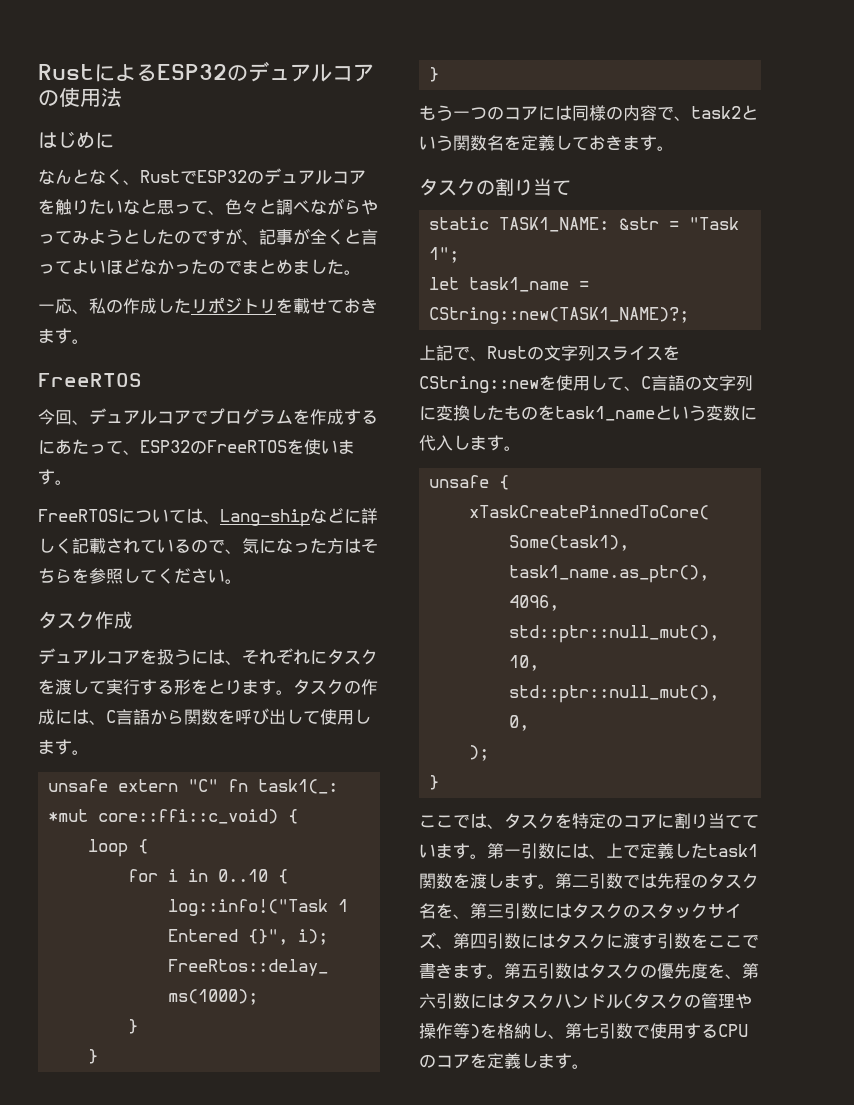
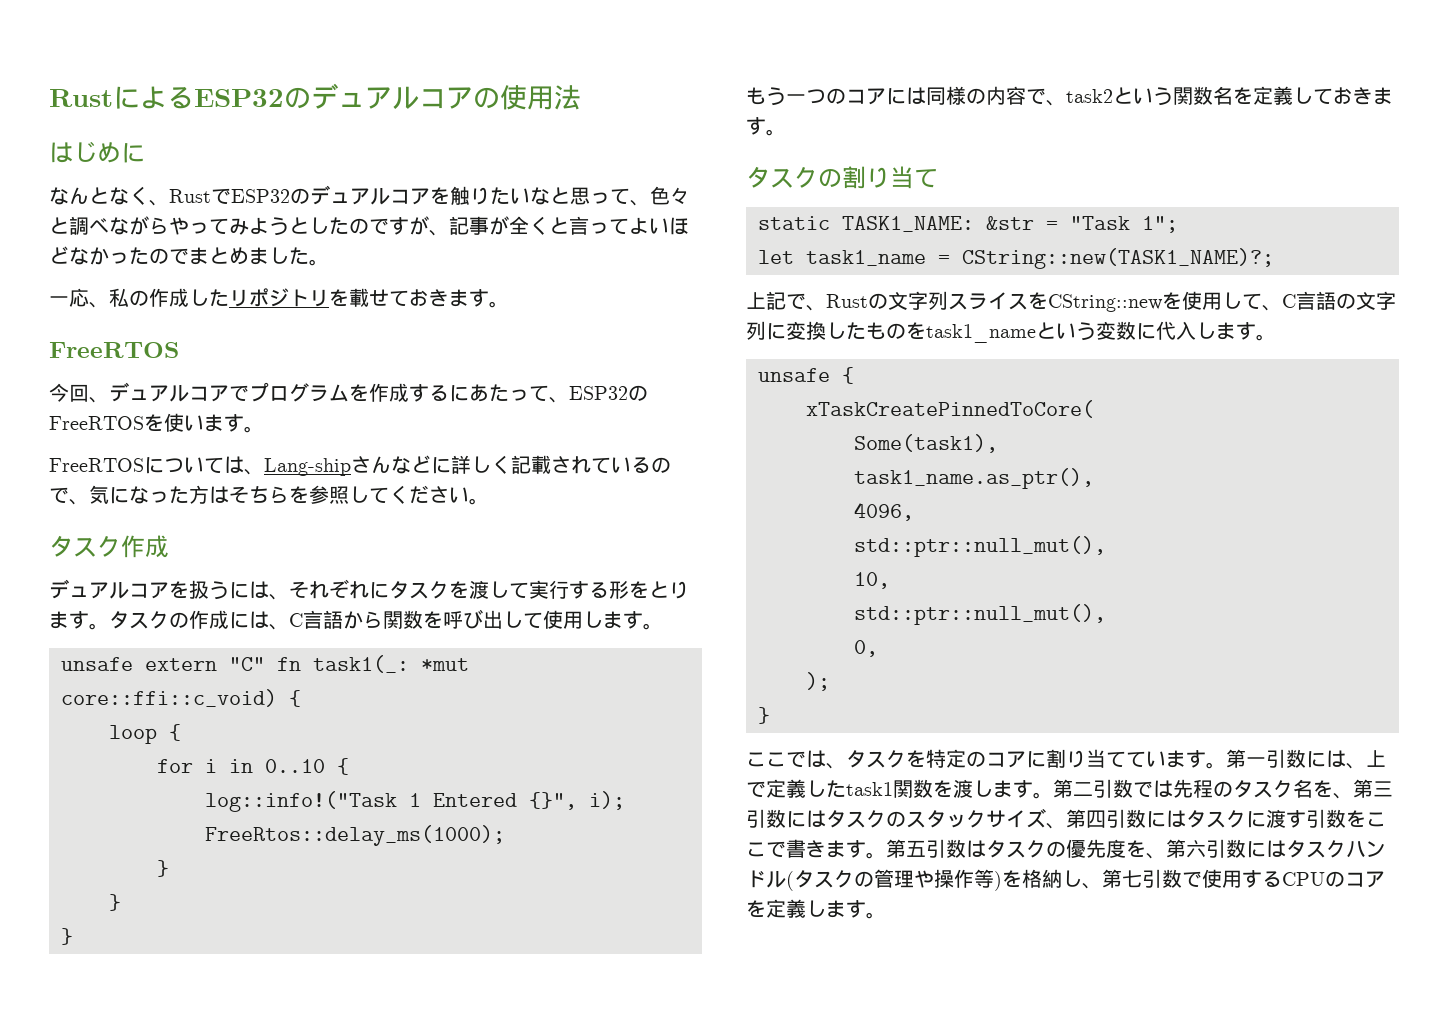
- FreeRTOSについては、Lang-shipなどに詳しく記載されているので、気になった方はそちらを参照してください。
+ FreeRTOSについては、Lang-shipさんなどに詳しく記載されているので、気になった方はそちらを参照してください。

